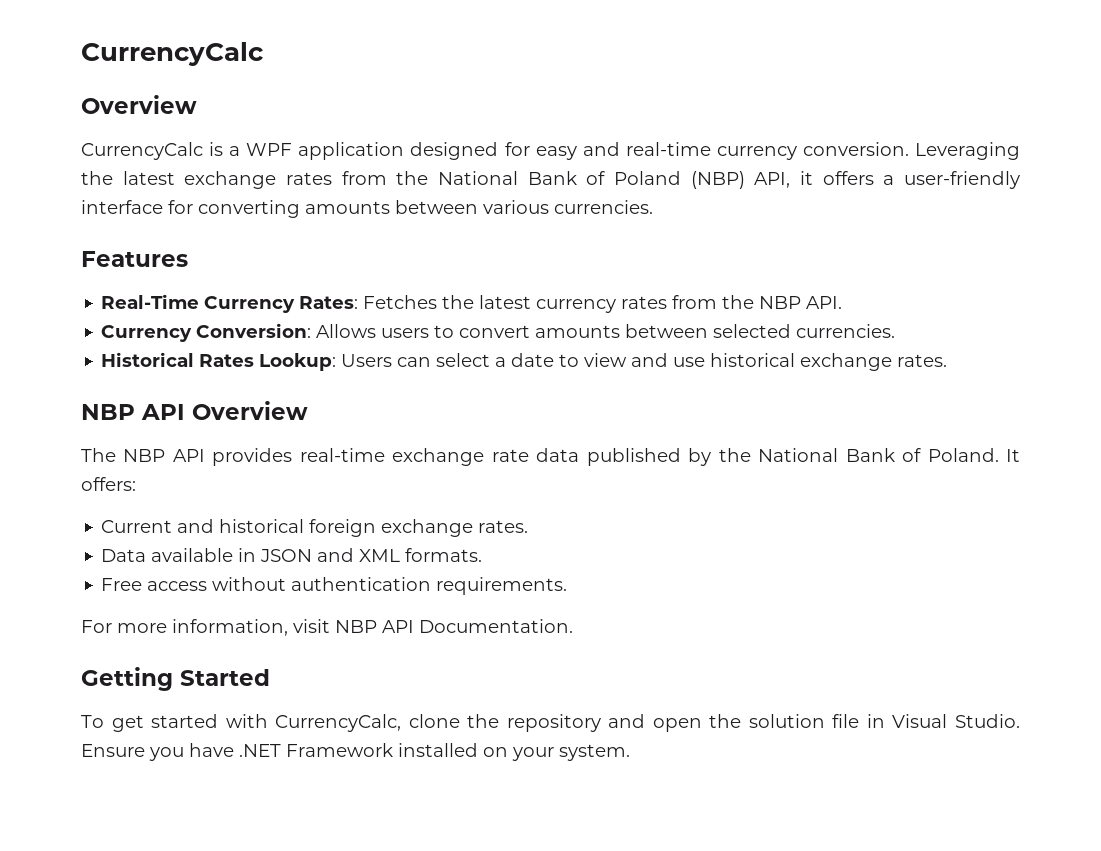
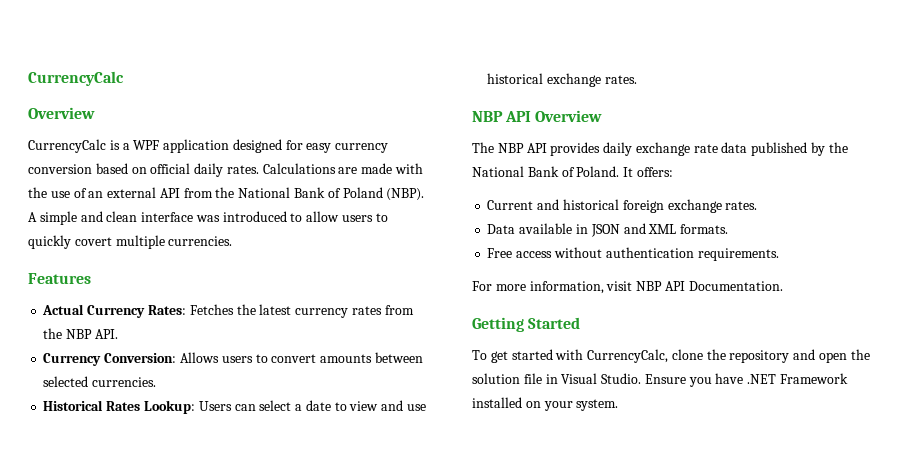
- CurrencyCalc is a WPF application designed for easy and real-time currency conversion. Leveraging the latest exchange rates from the National Bank of Poland (NBP) API, it offers a user-friendly interface for converting amounts between various currencies.
+ CurrencyCalc is a WPF application designed for easy currency conversion based on official daily rates. Calculations are made with the use of an external API from the National Bank of Poland (NBP). A simple and clean interface was introduced to allow users to quickly covert multiple currencies.
- Real-Time Currency Rates: Fetches the latest currency rates from the NBP API.
+ Actual Currency Rates: Fetches the latest currency rates from the NBP API.
- The NBP API provides real-time exchange rate data published by the National Bank of Poland.
+ The NBP API provides daily exchange rate data published by the National Bank of Poland.

